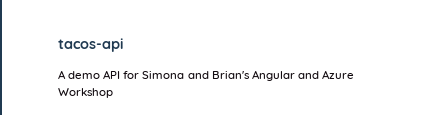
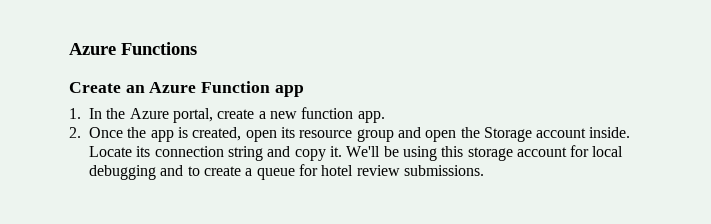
- tacos-api
- A demo API for Simona and Brian's Angular and Azure Workshop
+ Azure Functions
+ Create an Azure Function app
+ 1. In the Azure portal, create a new function app.
+ 2. Once the app is created, open its resource group and open the Storage account inside. Locate its connection string and copy it. We'll be using this storage account for local debugging and to create a queue for hotel review submissions.

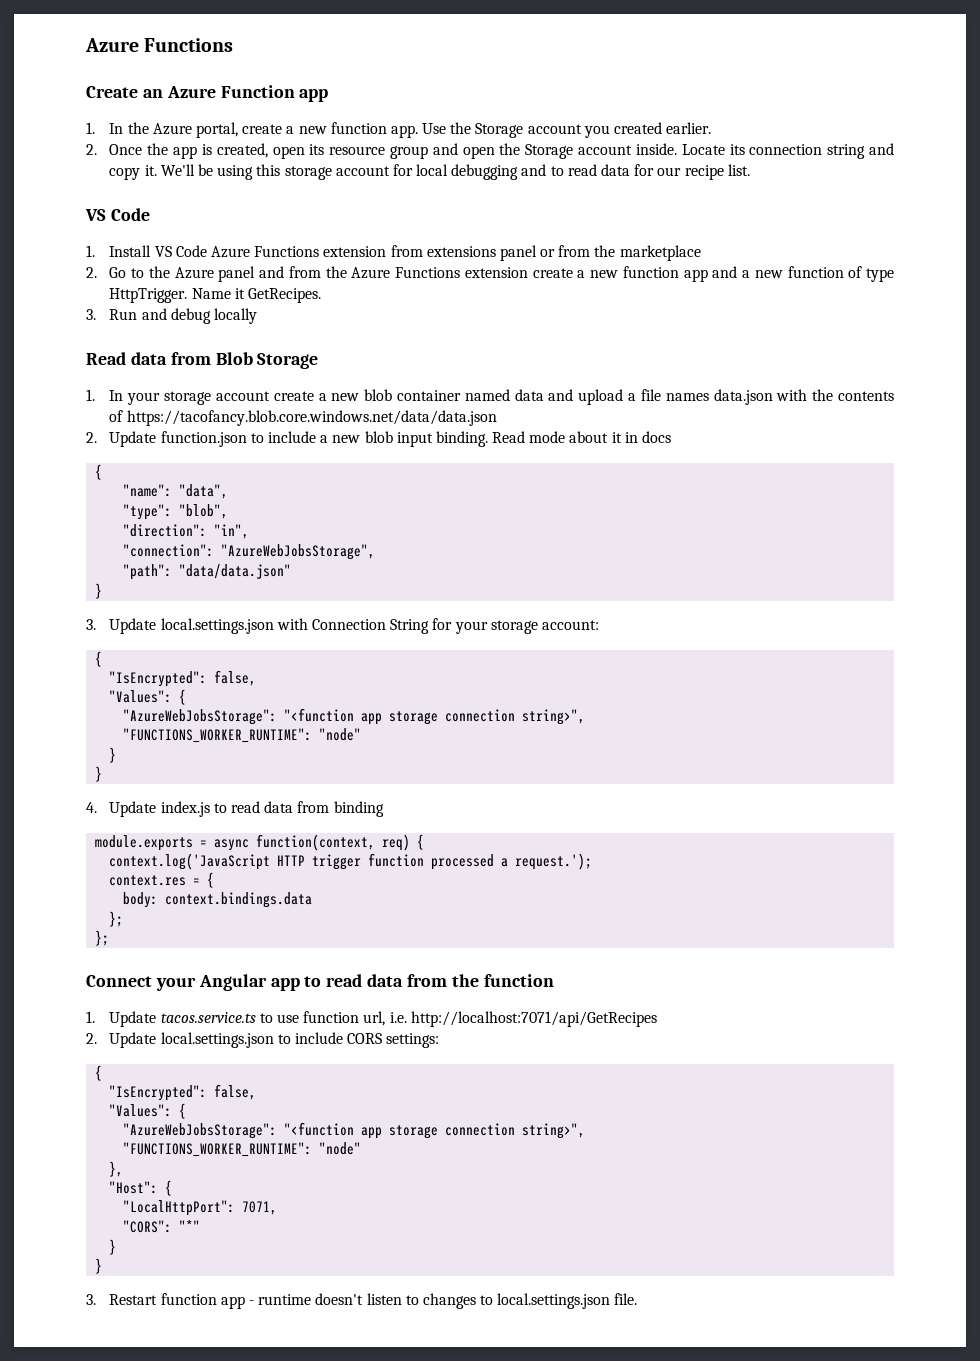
+ Use the Storage account you created earlier.
- We'll be using this storage account for local debugging and to create a queue for hotel review submissions.
+ We'll be using this storage account for local debugging and to read data for our recipe list.
+ VS Code
+ 1. Install VS Code Azure Functions extension from extensions panel or from the marketplace
+ 2. Go to the Azure panel and from the Azure Functions extension create a new function app and a new function of type HttpTrigger. Name it GetRecipes.
+ 3. Run and debug locally
+ Read data from Blob Storage
+ 1. In your storage account create a new blob container named data and upload a file names data.json with the contents of https://tacofancy.blob.core.windows.net/data/data.json
+ 2. Update function.json to include a new blob input binding. Read mode about it in docs
+ {
+ "name": "data",
+ "type": "blob",
+ "direction": "in",
+ "connection": "AzureWebJobsStorage",
+ "path": "data/data.json"
+ }
+ 3. Update local.settings.json with Connection String for your storage account:
+ {
+ "IsEncrypted": false,
+ "Values": {
+ "AzureWebJobsStorage": "<function app storage connection string>",
+ "FUNCTIONS_WORKER_RUNTIME": "node"
+ }
+ }
+ 4. Update index.js to read data from binding
+ module.exports = async function(context, req) {
+ context.log('JavaScript HTTP trigger function processed a request.');
+ context.res = {
+ body: context.bindings.data
+ };
+ };
+ Connect your Angular app to read data from the function
+ 1. Update tacos.service.ts to use function url, i.e. http://localhost:7071/api/GetRecipes
+ 2. Update local.settings.json to include CORS settings:
+ {
+ "IsEncrypted": false,
+ "Values": {
+ "AzureWebJobsStorage": "<function app storage connection string>",
+ "FUNCTIONS_WORKER_RUNTIME": "node"
+ },
+ "Host": {
+ "LocalHttpPort": 7071,
+ "CORS": "*"
+ }
+ }
+ 3. Restart function app - runtime doesn't listen to changes to local.settings.json file.

